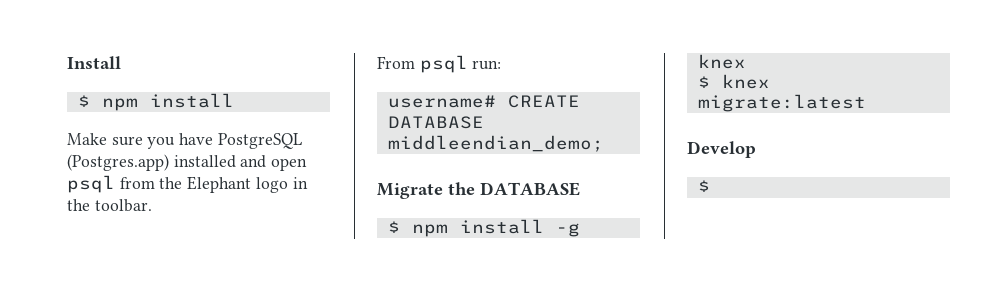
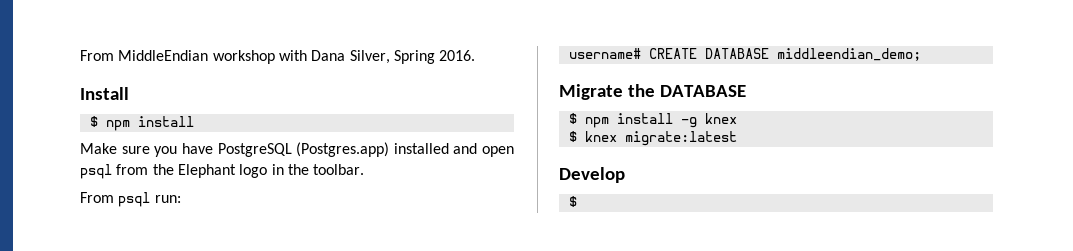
+ From MiddleEndian workshop with Dana Silver, Spring 2016.

